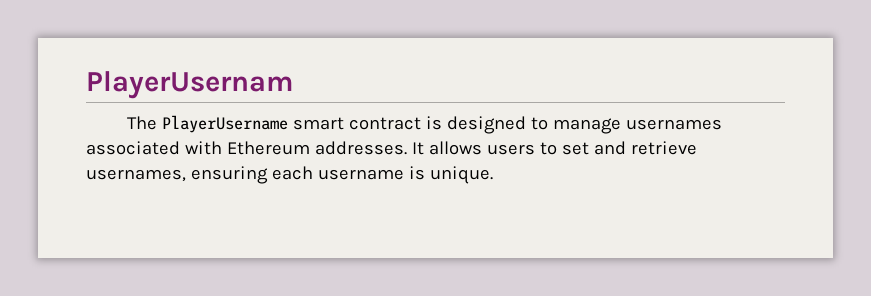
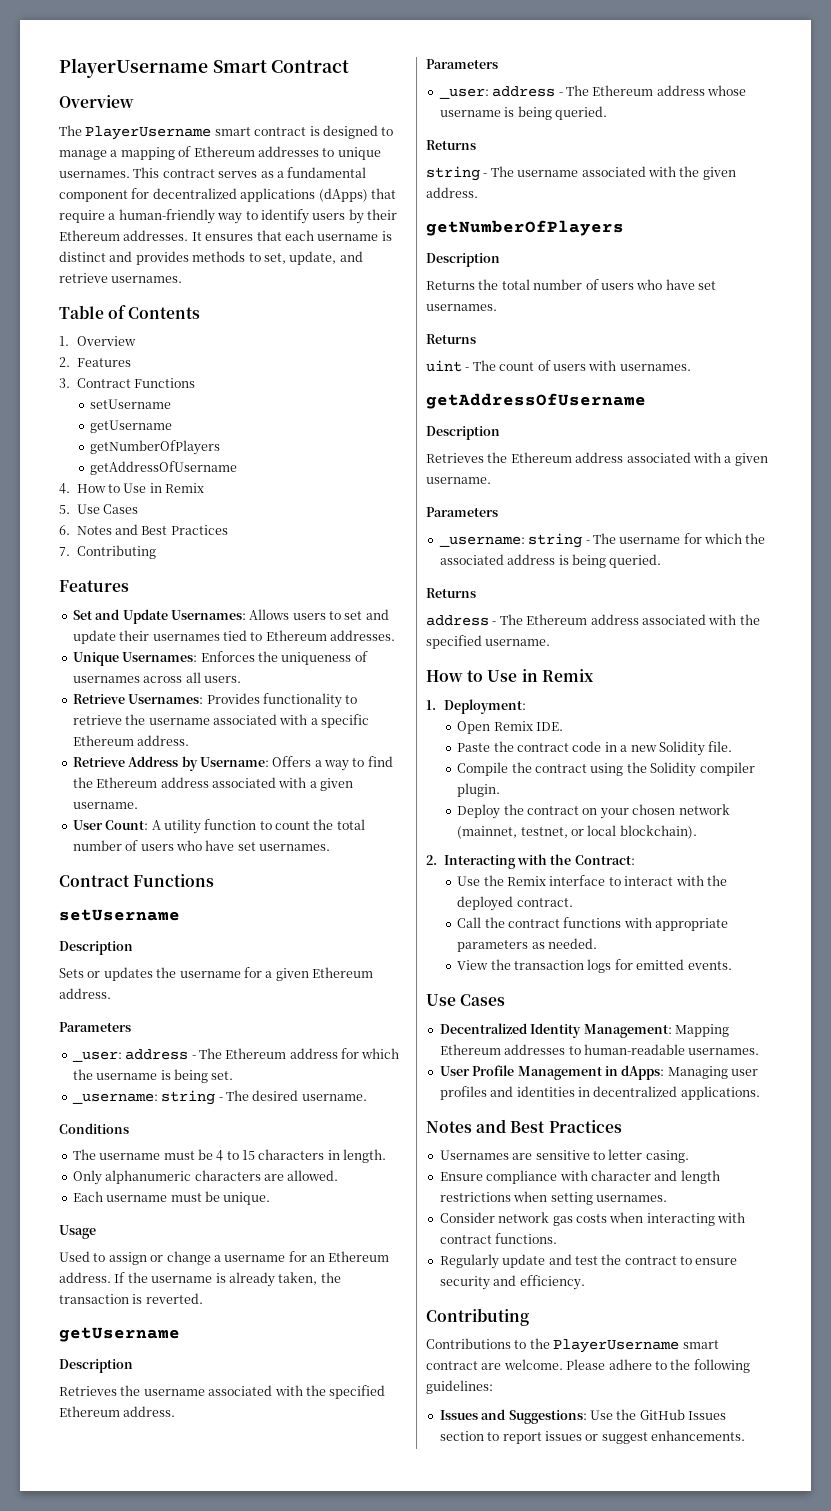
- PlayerUsernam
+ PlayerUsername Smart Contract
+ Overview
- The PlayerUsername smart contract is designed to manage usernames associated with Ethereum addresses. It allows users to set and retrieve usernames, ensuring each username is unique.
+ The PlayerUsername smart contract is designed to manage a mapping of Ethereum addresses to unique usernames. This contract serves as a fundamental component for decentralized applications (dApps) that require a human-friendly way to identify users by their Ethereum addresses. It ensures that each username is distinct and provides methods to set, update, and retrieve usernames.
+ Table of Contents
+ 1. Overview
+ 2. Features
+ 3. Contract Functions
+ setUsername
+ getUsername
+ getNumberOfPlayers
+ getAddressOfUsername
+ 4. How to Use in Remix
+ 5. Use Cases
+ 6. Notes and Best Practices
+ 7. Contributing
+ Features
+ Set and Update Usernames: Allows users to set and update their usernames tied to Ethereum addresses.
+ Unique Usernames: Enforces the uniqueness of usernames across all users.
+ Retrieve Usernames: Provides functionality to retrieve the username associated with a specific Ethereum address.
+ Retrieve Address by Username: Offers a way to find the Ethereum address associated with a given username.
+ User Count: A utility function to count the total number of users who have set usernames.
+ Contract Functions
+ setUsername
+ Description
+ Sets or updates the username for a given Ethereum address.
+ Parameters
+ _user: address - The Ethereum address for which the username is being set.
+ _username: string - The desired username.
+ Conditions
+ The username must be 4 to 15 characters in length.
+ Only alphanumeric characters are allowed.
+ Each username must be unique.
+ Usage
+ Used to assign or change a username for an Ethereum address. If the username is already taken, the transaction is reverted.
+ getUsername
+ Description
+ Retrieves the username associated with the specified Ethereum address.
+ Parameters
+ _user: address - The Ethereum address whose username is being queried.
+ Returns
+ string - The username associated with the given address.
+ getNumberOfPlayers
+ Description
+ Returns the total number of users who have set usernames.
+ Returns
+ uint - The count of users with usernames.
+ getAddressOfUsername
+ Description
+ Retrieves the Ethereum address associated with a given username.
+ Parameters
+ _username: string - The username for which the associated address is being queried.
+ Returns
+ address - The Ethereum address associated with the specified username.
+ How to Use in Remix
+ 1. Deployment:
+ Open Remix IDE.
+ Paste the contract code in a new Solidity file.
+ Compile the contract using the Solidity compiler plugin.
+ Deploy the contract on your chosen network (mainnet, testnet, or local blockchain).
+ 2. Interacting with the Contract:
+ Use the Remix interface to interact with the deployed contract.
+ Call the contract functions with appropriate parameters as needed.
+ View the transaction logs for emitted events.
+ Use Cases
+ Decentralized Identity Management: Mapping Ethereum addresses to human-readable usernames.
+ User Profile Management in dApps: Managing user profiles and identities in decentralized applications.
+ Notes and Best Practices
+ Usernames are sensitive to letter casing.
+ Ensure compliance with character and length restrictions when setting usernames.
+ Consider network gas costs when interacting with contract functions.
+ Regularly update and test the contract to ensure security and efficiency.
+ Contributing
+ Contributions to the PlayerUsername smart contract are welcome. Please adhere to the following guidelines:
+ Issues and Suggestions: Use the GitHub Issues section to report issues or suggest enhancements.

